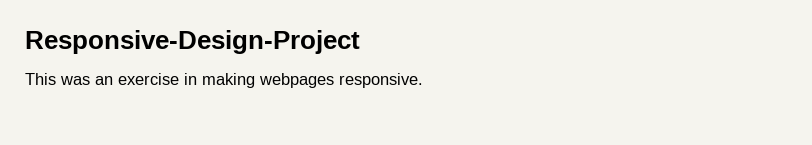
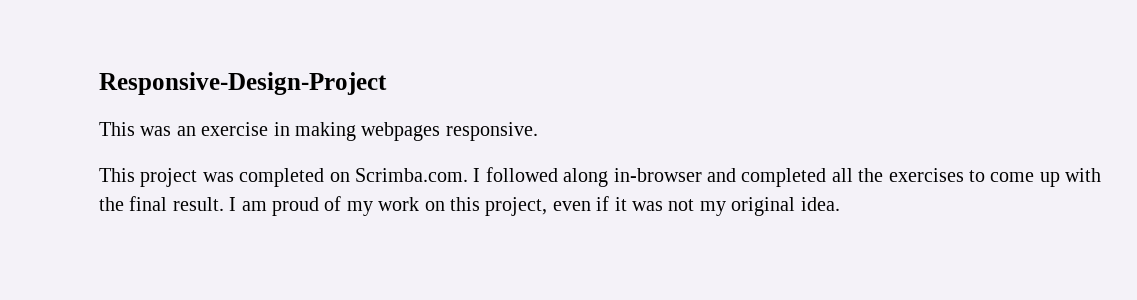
+ This project was completed on Scrimba.com. I followed along in-browser and completed all the exercises to come up with the final result. I am proud of my work on this project, even if it was not my original idea.

